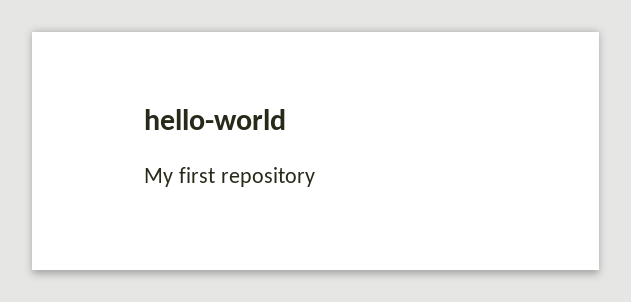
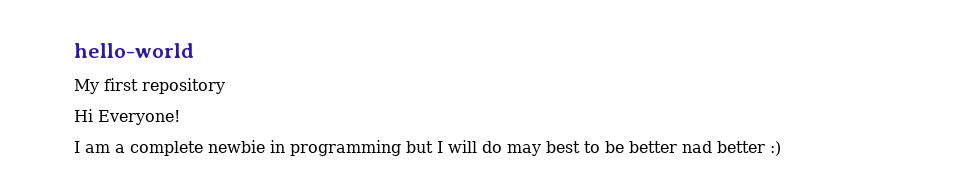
+ Hi Everyone!
+ I am a complete newbie in programming but I will do may best to be better nad better :)

